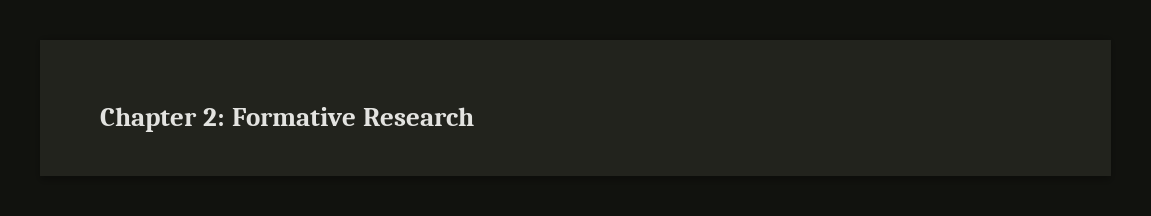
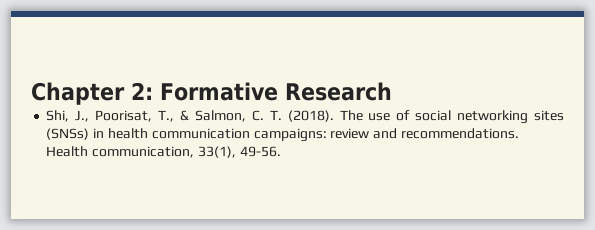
+ Shi, J., Poorisat, T., & Salmon, C. T. (2018). The use of social networking sites (SNSs) in health communication campaigns: review and recommendations. Health communication, 33(1), 49-56.

